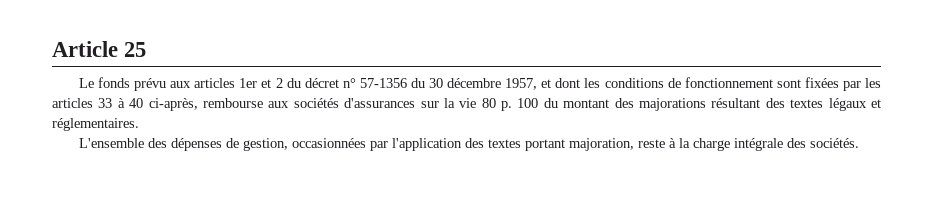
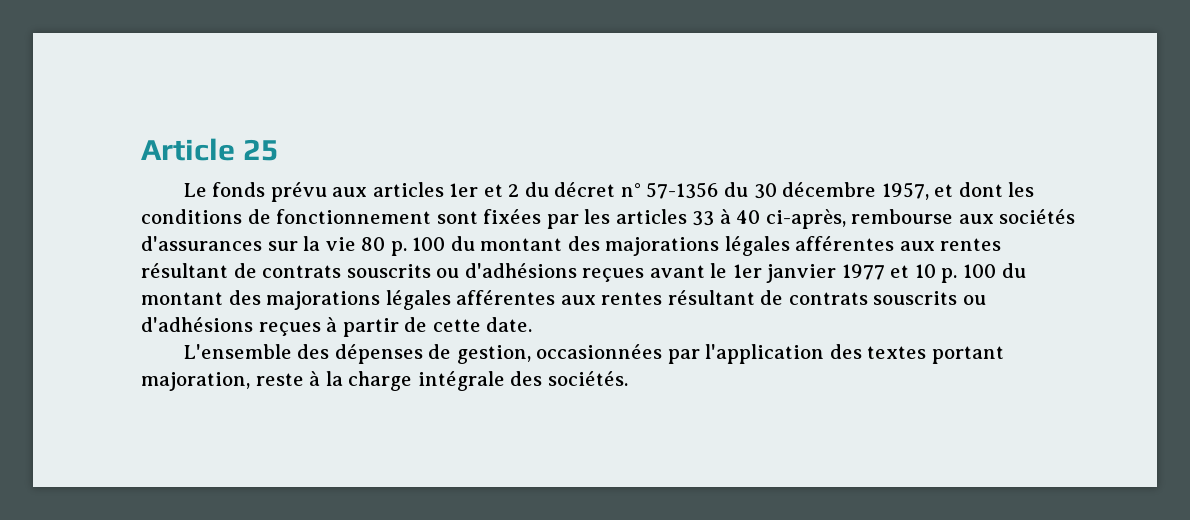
- Le fonds prévu aux articles 1er et 2 du décret n° 57-1356 du 30 décembre 1957, et dont les conditions de fonctionnement sont fixées par les articles 33 à 40 ci-après, rembourse aux sociétés d'assurances sur la vie 80 p. 100 du montant des majorations résultant des textes légaux et réglementaires.
+ Le fonds prévu aux articles 1er et 2 du décret n° 57-1356 du 30 décembre 1957, et dont les conditions de fonctionnement sont fixées par les articles 33 à 40 ci-après, rembourse aux sociétés d'assurances sur la vie 80 p. 100 du montant des majorations légales afférentes aux rentes résultant de contrats souscrits ou d'adhésions reçues avant le 1er janvier 1977 et 10 p. 100 du montant des majorations légales afférentes aux rentes résultant de contrats souscrits ou d'adhésions reçues à partir de cette date.

